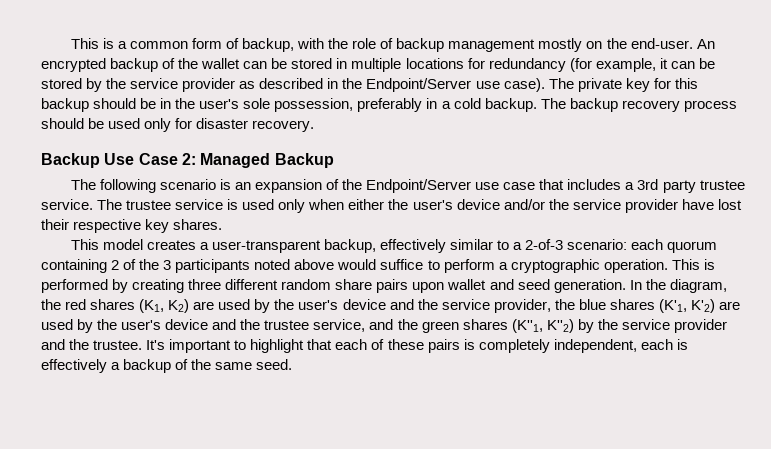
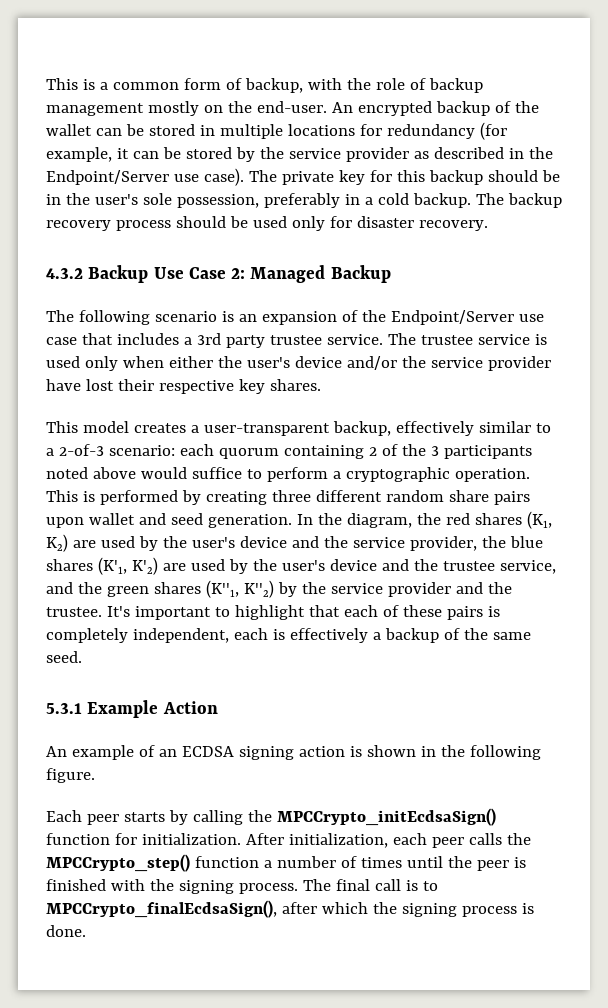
- Backup Use Case 2: Managed Backup
+ 4.3.2 Backup Use Case 2: Managed Backup
+ 5.3.1 Example Action
+ An example of an ECDSA signing action is shown in the following figure.
+ Each peer starts by calling the MPCCrypto_initEcdsaSign() function for initialization. After initialization, each peer calls the MPCCrypto_step() function a number of times until the peer is finished with the signing process. The final call is to MPCCrypto_finalEcdsaSign(), after which the signing process is done.

